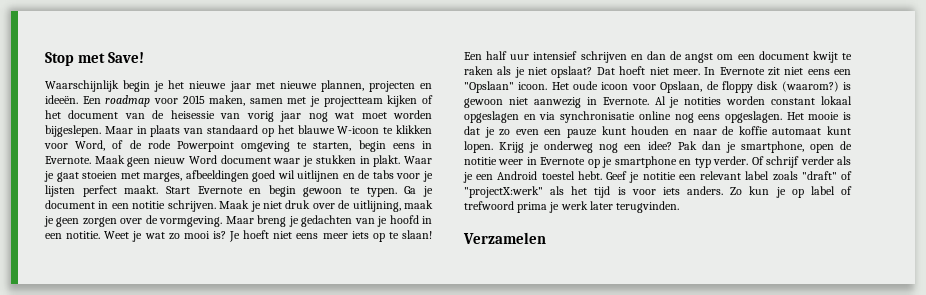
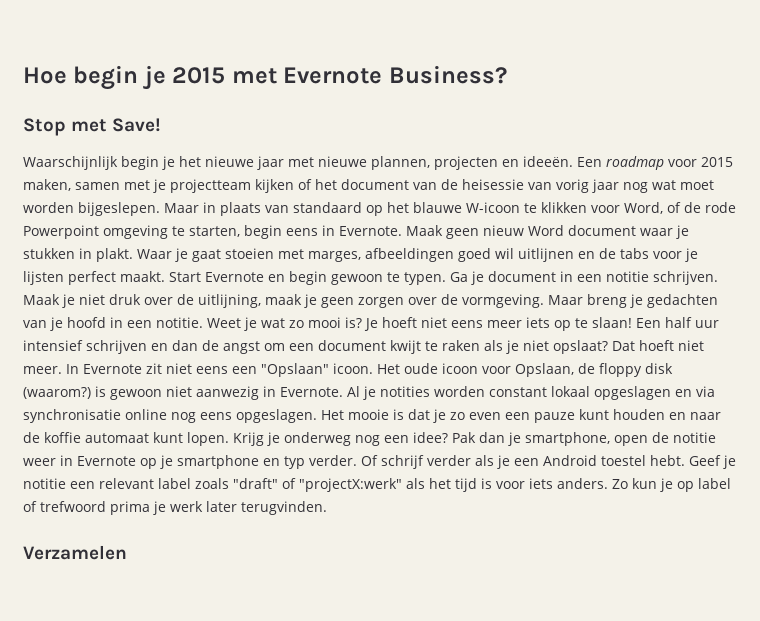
+ Hoe begin je 2015 met Evernote Business?

